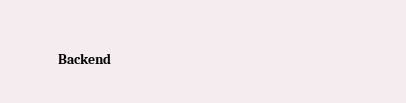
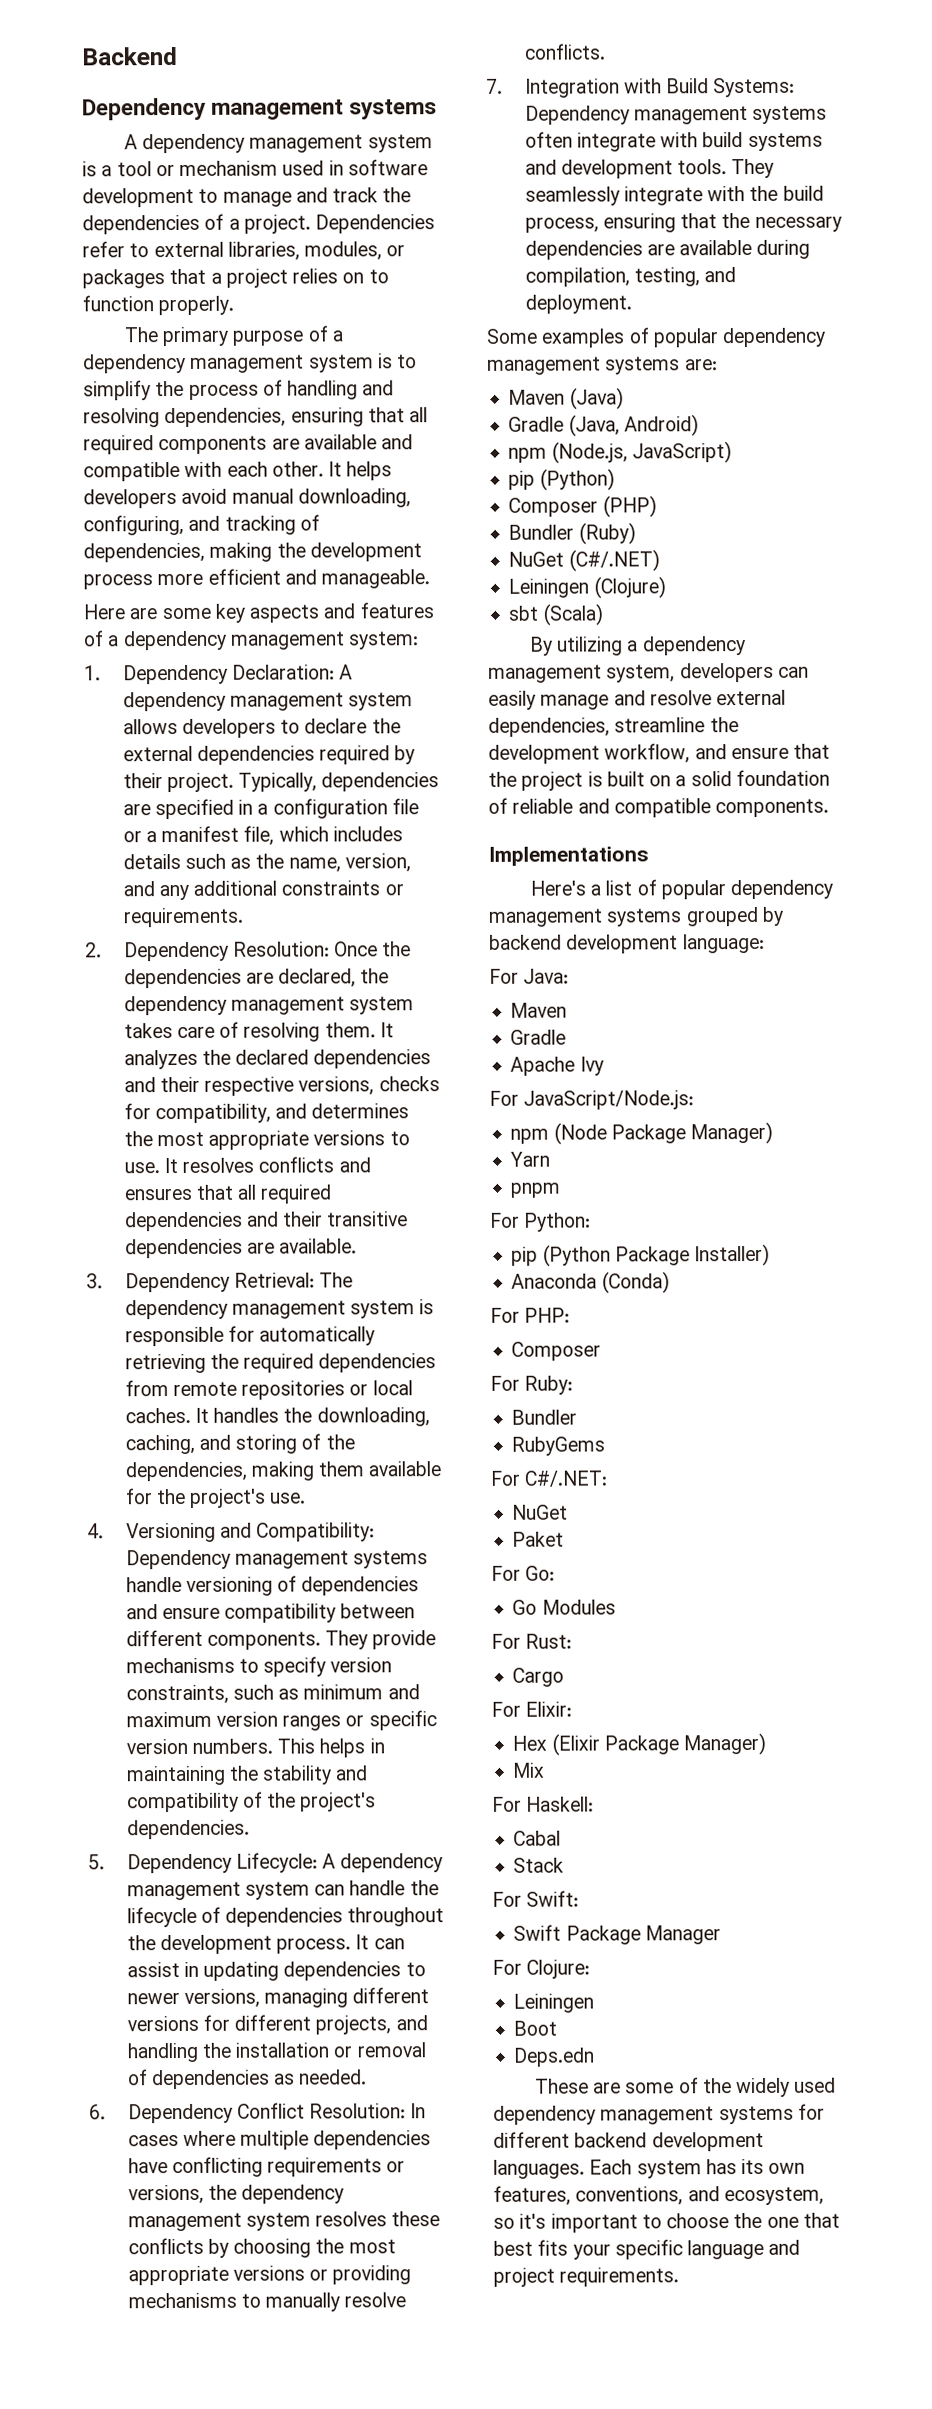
  Backend
+ Dependency management systems
+ A dependency management system is a tool or mechanism used in software development to manage and track the dependencies of a project. Dependencies refer to external libraries, modules, or packages that a project relies on to function properly.
+ The primary purpose of a dependency management system is to simplify the process of handling and resolving dependencies, ensuring that all required components are available and compatible with each other. It helps developers avoid manual downloading, configuring, and tracking of dependencies, making the development process more efficient and manageable.
+ Here are some key aspects and features of a dependency management system:
+ 1. Dependency Declaration: A dependency management system allows developers to declare the external dependencies required by their project. Typically, dependencies are specified in a configuration file or a manifest file, which includes details such as the name, version, and any additional constraints or requirements.
+ 2. Dependency Resolution: Once the dependencies are declared, the dependency management system takes care of resolving them. It analyzes the declared dependencies and their respective versions, checks for compatibility, and determines the most appropriate versions to use. It resolves conflicts and ensures that all required dependencies and their transitive dependencies are available.
+ 3. Dependency Retrieval: The dependency management system is responsible for automatically retrieving the required dependencies from remote repositories or local caches. It handles the downloading, caching, and storing of the dependencies, making them available for the project's use.
+ 4. Versioning and Compatibility: Dependency management systems handle versioning of dependencies and ensure compatibility between different components. They provide mechanisms to specify version constraints, such as minimum and maximum version ranges or specific version numbers. This helps in maintaining the stability and compatibility of the project's dependencies.
+ 5. Dependency Lifecycle: A dependency management system can handle the lifecycle of dependencies throughout the development process. It can assist in updating dependencies to newer versions, managing different versions for different projects, and handling the installation or removal of dependencies as needed.
+ 6. Dependency Conflict Resolution: In cases where multiple dependencies have conflicting requirements or versions, the dependency management system resolves these conflicts by choosing the most appropriate versions or providing mechanisms to manually resolve conflicts.
+ 7. Integration with Build Systems: Dependency management systems often integrate with build systems and development tools. They seamlessly integrate with the build process, ensuring that the necessary dependencies are available during compilation, testing, and deployment.
+ Some examples of popular dependency management systems are:
+ Maven (Java)
+ Gradle (Java, Android)
+ npm (Node.js, JavaScript)
+ pip (Python)
+ Composer (PHP)
+ Bundler (Ruby)
+ NuGet (C#/.NET)
+ Leiningen (Clojure)
+ sbt (Scala)
+ By utilizing a dependency management system, developers can easily manage and resolve external dependencies, streamline the development workflow, and ensure that the project is built on a solid foundation of reliable and compatible components.
+ Implementations
+ Here's a list of popular dependency management systems grouped by backend development language:
+ For Java:
+ Maven
+ Gradle
+ Apache Ivy
+ For JavaScript/Node.js:
+ npm (Node Package Manager)
+ Yarn
+ pnpm
+ For Python:
+ pip (Python Package Installer)
+ Anaconda (Conda)
+ For PHP:
+ Composer
+ For Ruby:
+ Bundler
+ RubyGems
+ For C#/.NET:
+ NuGet
+ Paket
+ For Go:
+ Go Modules
+ For Rust:
+ Cargo
+ For Elixir:
+ Hex (Elixir Package Manager)
+ Mix
+ For Haskell:
+ Cabal
+ Stack
+ For Swift:
+ Swift Package Manager
+ For Clojure:
+ Leiningen
+ Boot
+ Deps.edn
+ These are some of the widely used dependency management systems for different backend development languages. Each system has its own features, conventions, and ecosystem, so it's important to choose the one that best fits your specific language and project requirements.

